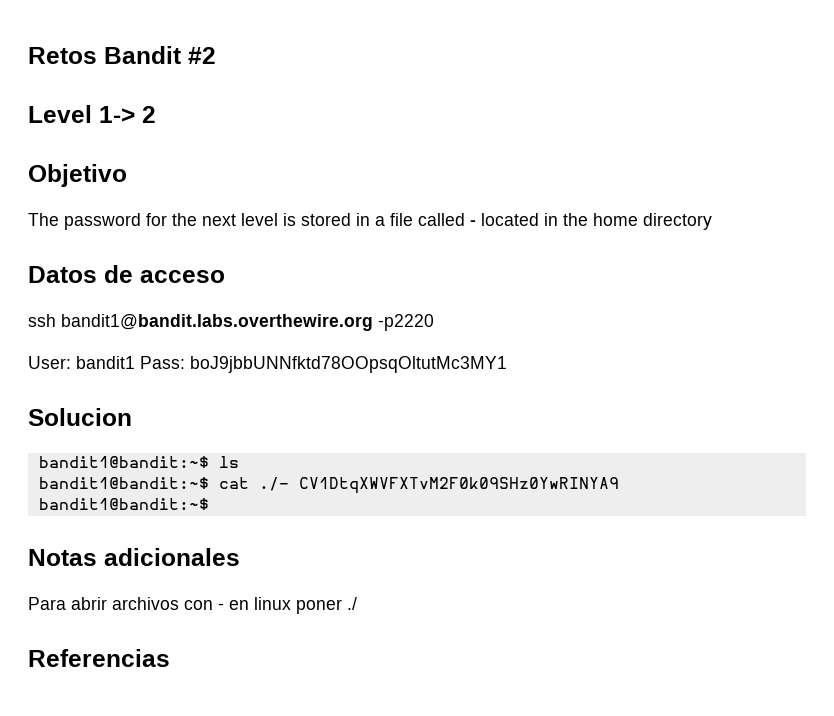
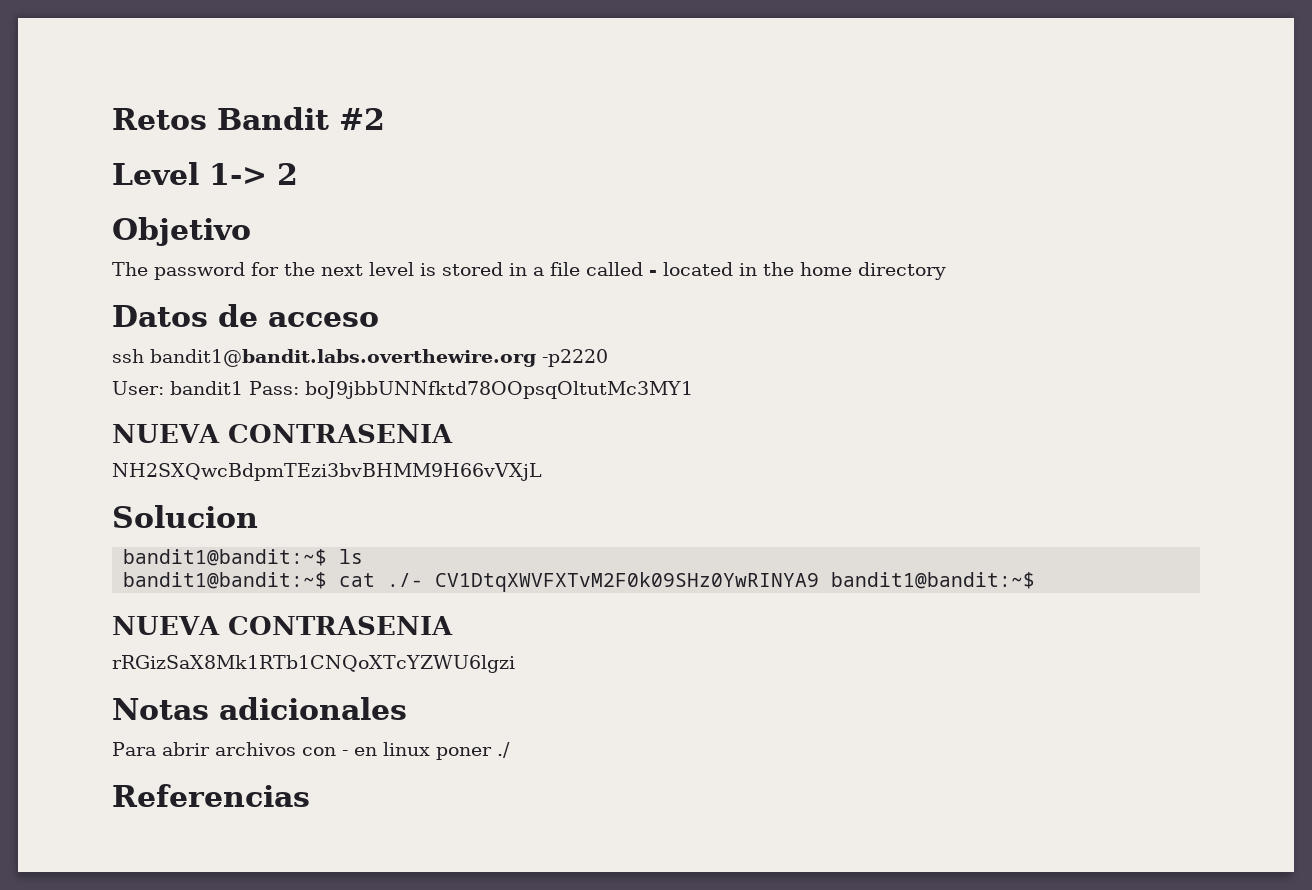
  User: bandit1 Pass: boJ9jbbUNNfktd78OOpsqOltutMc3MY1
+ NUEVA CONTRASENIA
+ NH2SXQwcBdpmTEzi3bvBHMM9H66vVXjL
  bandit1@bandit:~$ cat ./- CV1DtqXWVFXTvM2F0k09SHz0YwRINYA9 bandit1@bandit:~$
+ NUEVA CONTRASENIA
+ rRGizSaX8Mk1RTb1CNQoXTcYZWU6lgzi

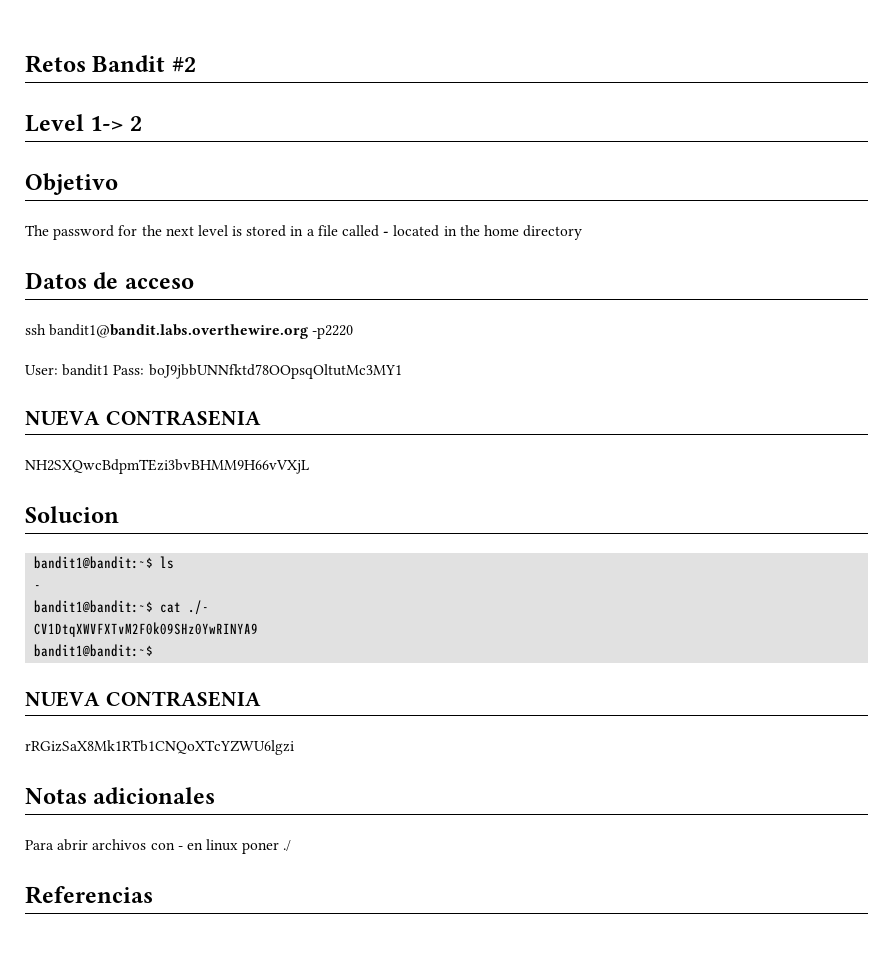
  bandit1@bandit:~$ ls
+ -
- bandit1@bandit:~$ cat ./- CV1DtqXWVFXTvM2F0k09SHz0YwRINYA9 bandit1@bandit:~$
+ bandit1@bandit:~$ cat ./-
+ CV1DtqXWVFXTvM2F0k09SHz0YwRINYA9
+ bandit1@bandit:~$

